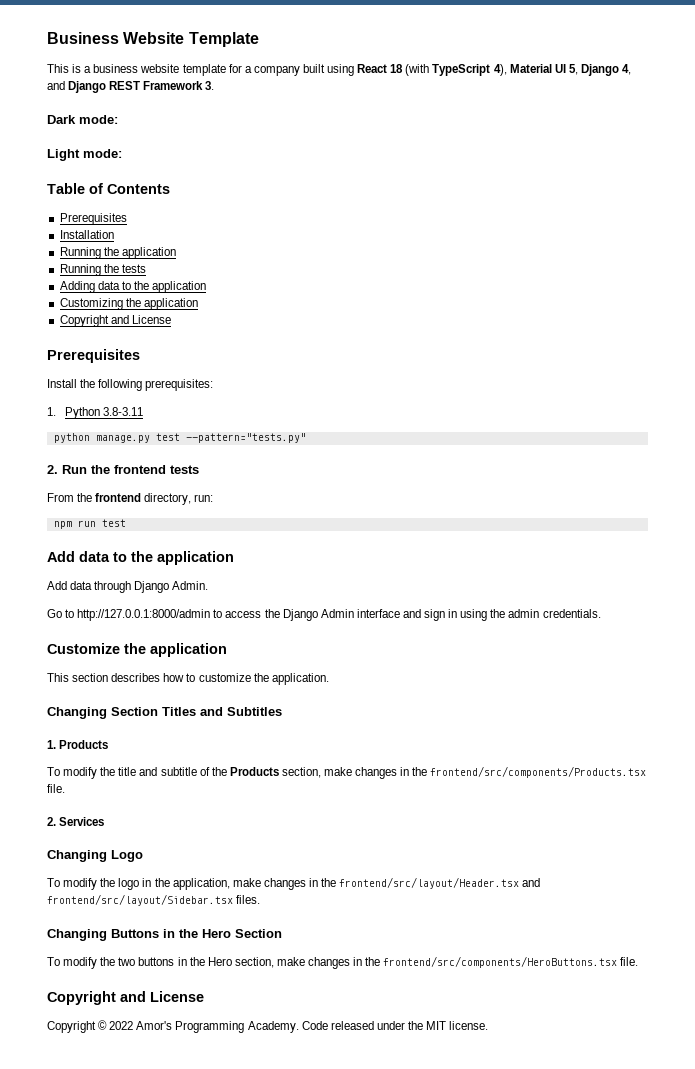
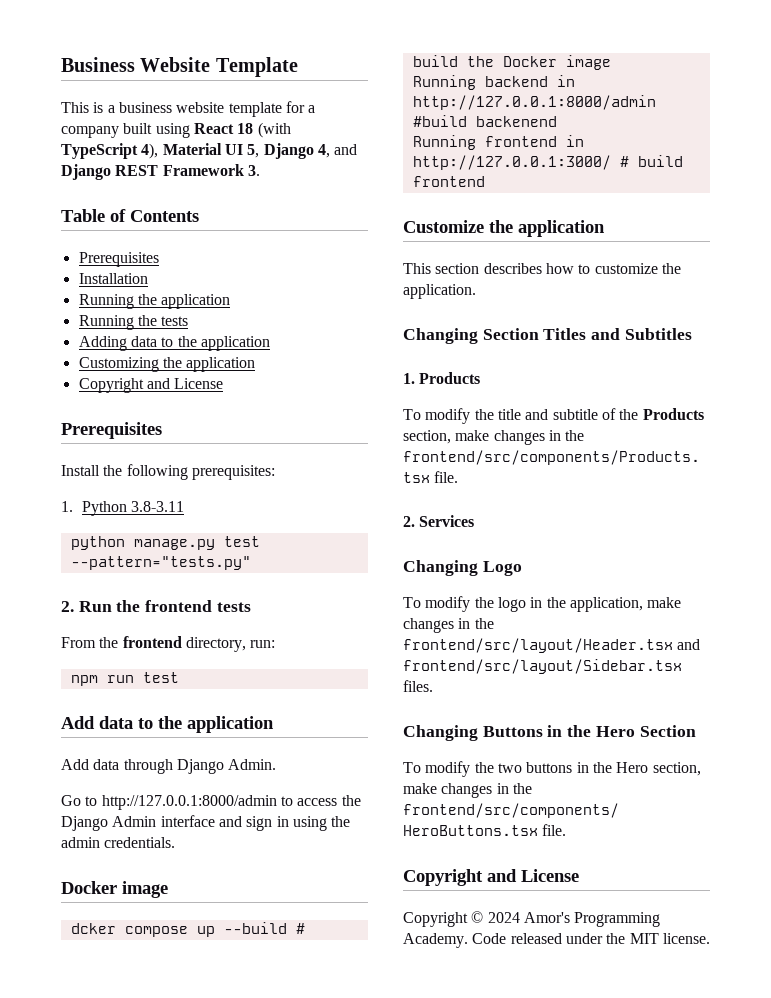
- Dark mode:
- Light mode:
  Go to http://127.0.0.1:8000/admin to access the Django Admin interface and sign in using the admin credentials.
+ Docker image
+ dcker compose up --build # build the Docker image
+ Running backend in http://127.0.0.1:8000/admin #build backenend
+ Running frontend in http://127.0.0.1:3000/ # build frontend
- Copyright © 2022 Amor's Programming Academy.
+ Copyright © 2024 Amor's Programming Academy.

